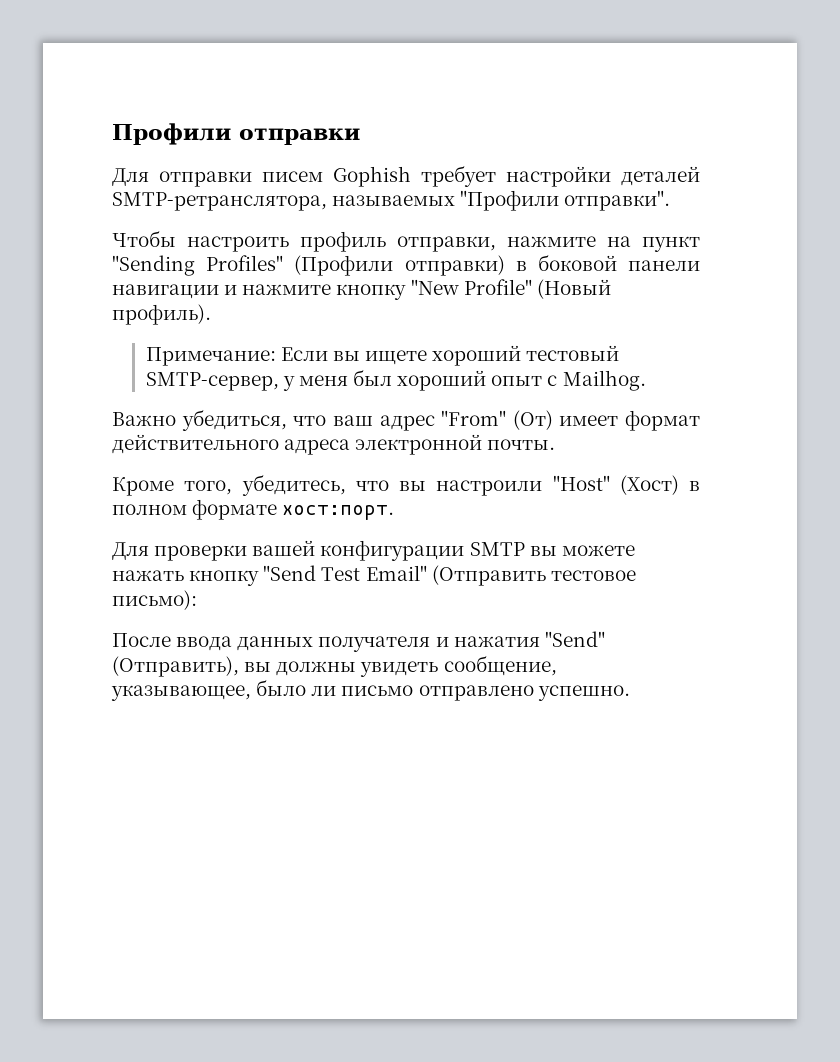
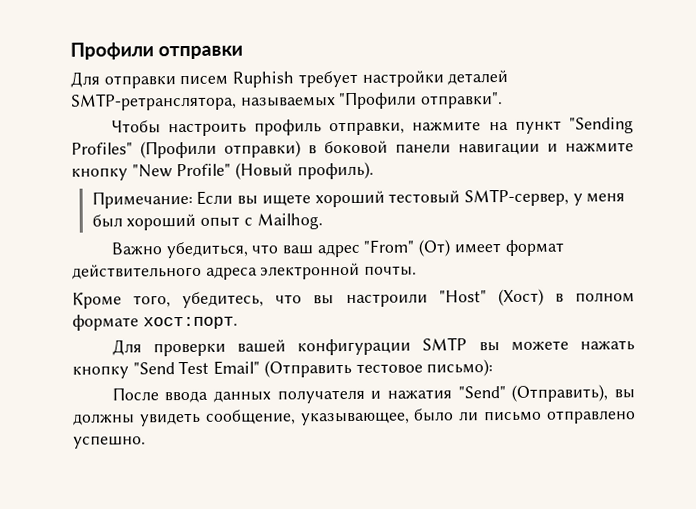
- Для отправки писем Gophish требует настройки деталей SMTP-ретранслятора, называемых "Профили отправки".
+ Для отправки писем Ruphish требует настройки деталей SMTP-ретранслятора, называемых "Профили отправки".

